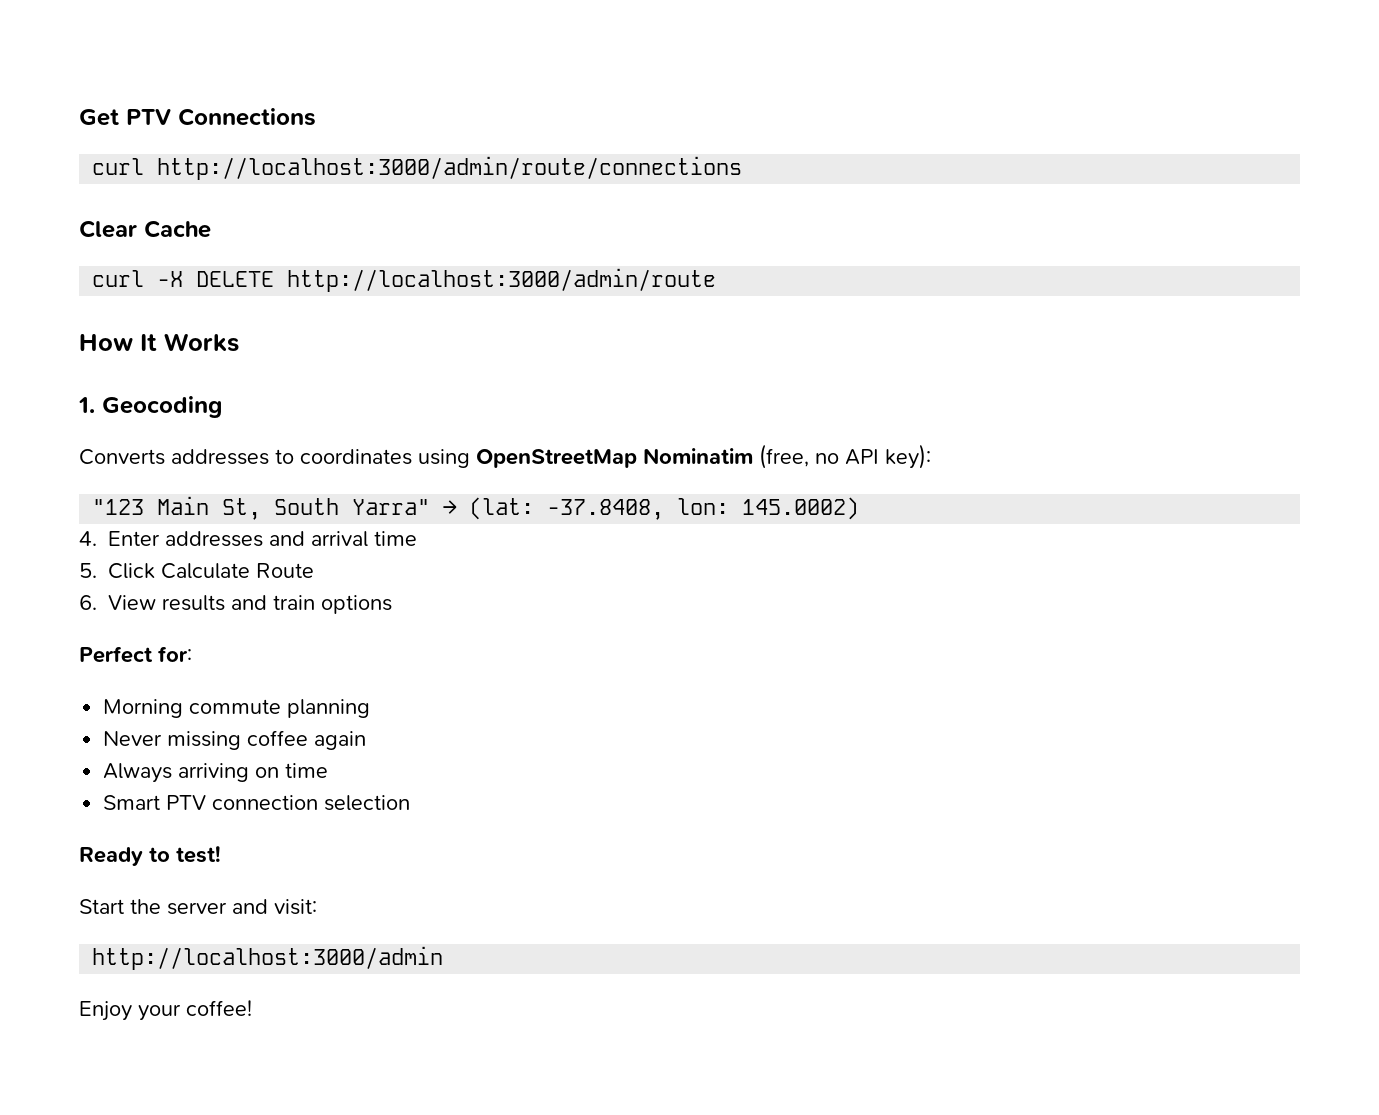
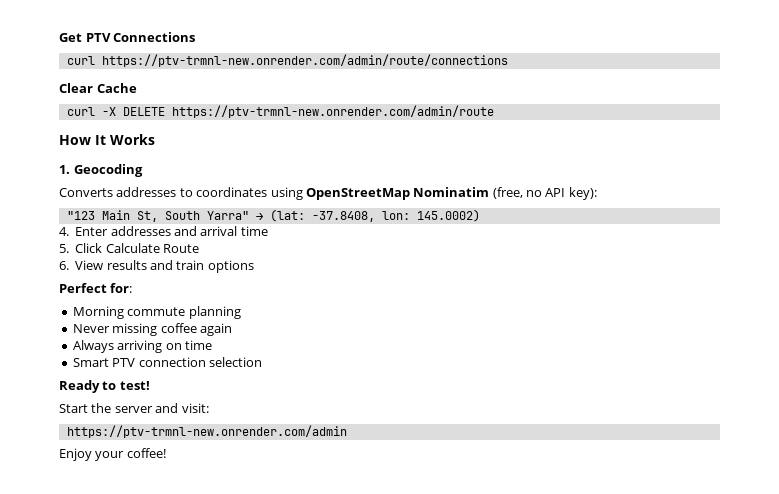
- curl http://localhost:3000/admin/route/connections
+ curl https://ptv-trmnl-new.onrender.com/admin/route/connections
- curl -X DELETE http://localhost:3000/admin/route
+ curl -X DELETE https://ptv-trmnl-new.onrender.com/admin/route
- http://localhost:3000/admin
+ https://ptv-trmnl-new.onrender.com/admin

